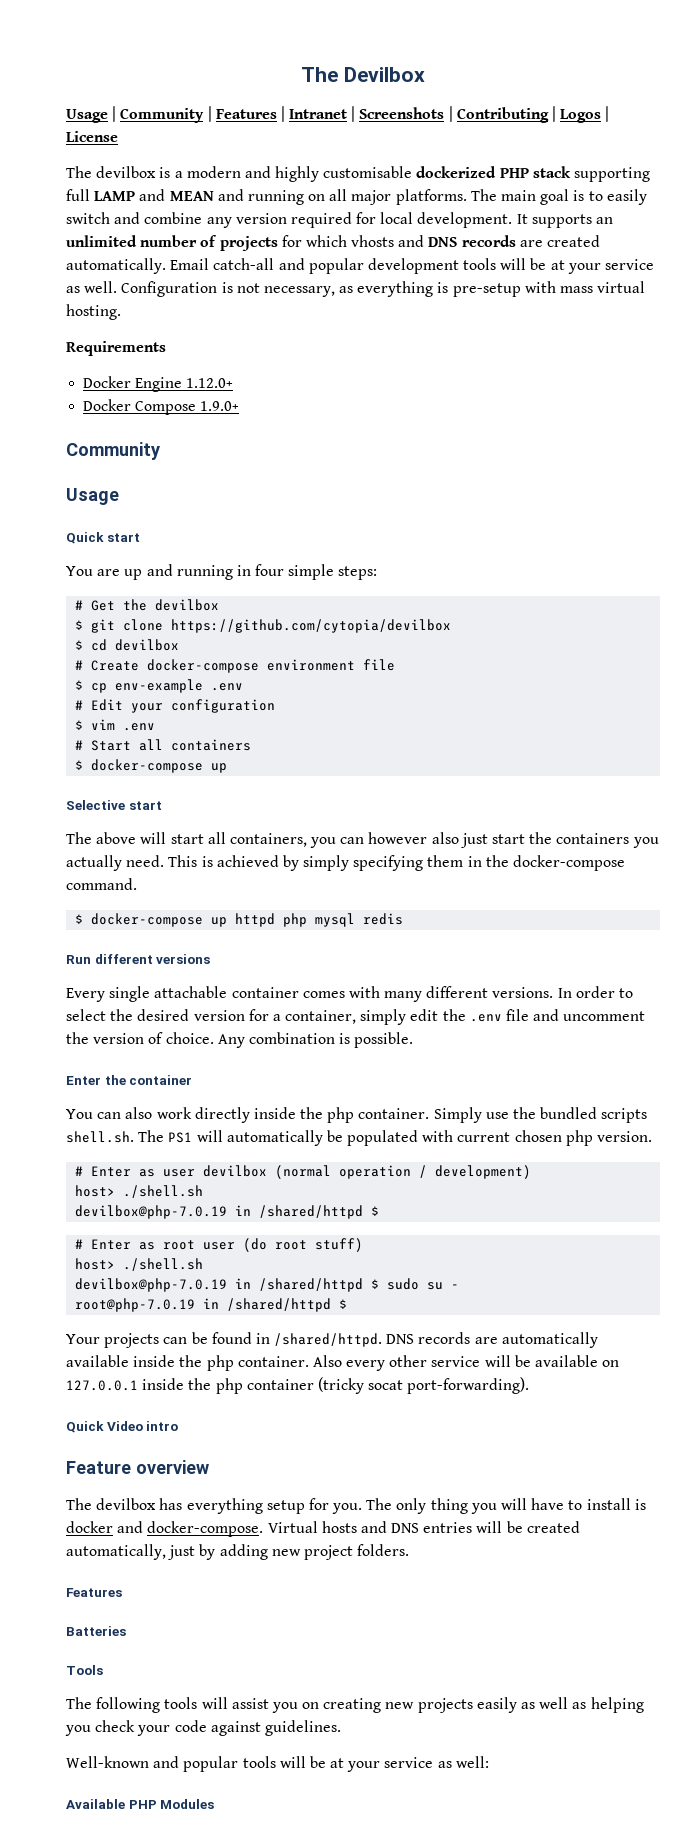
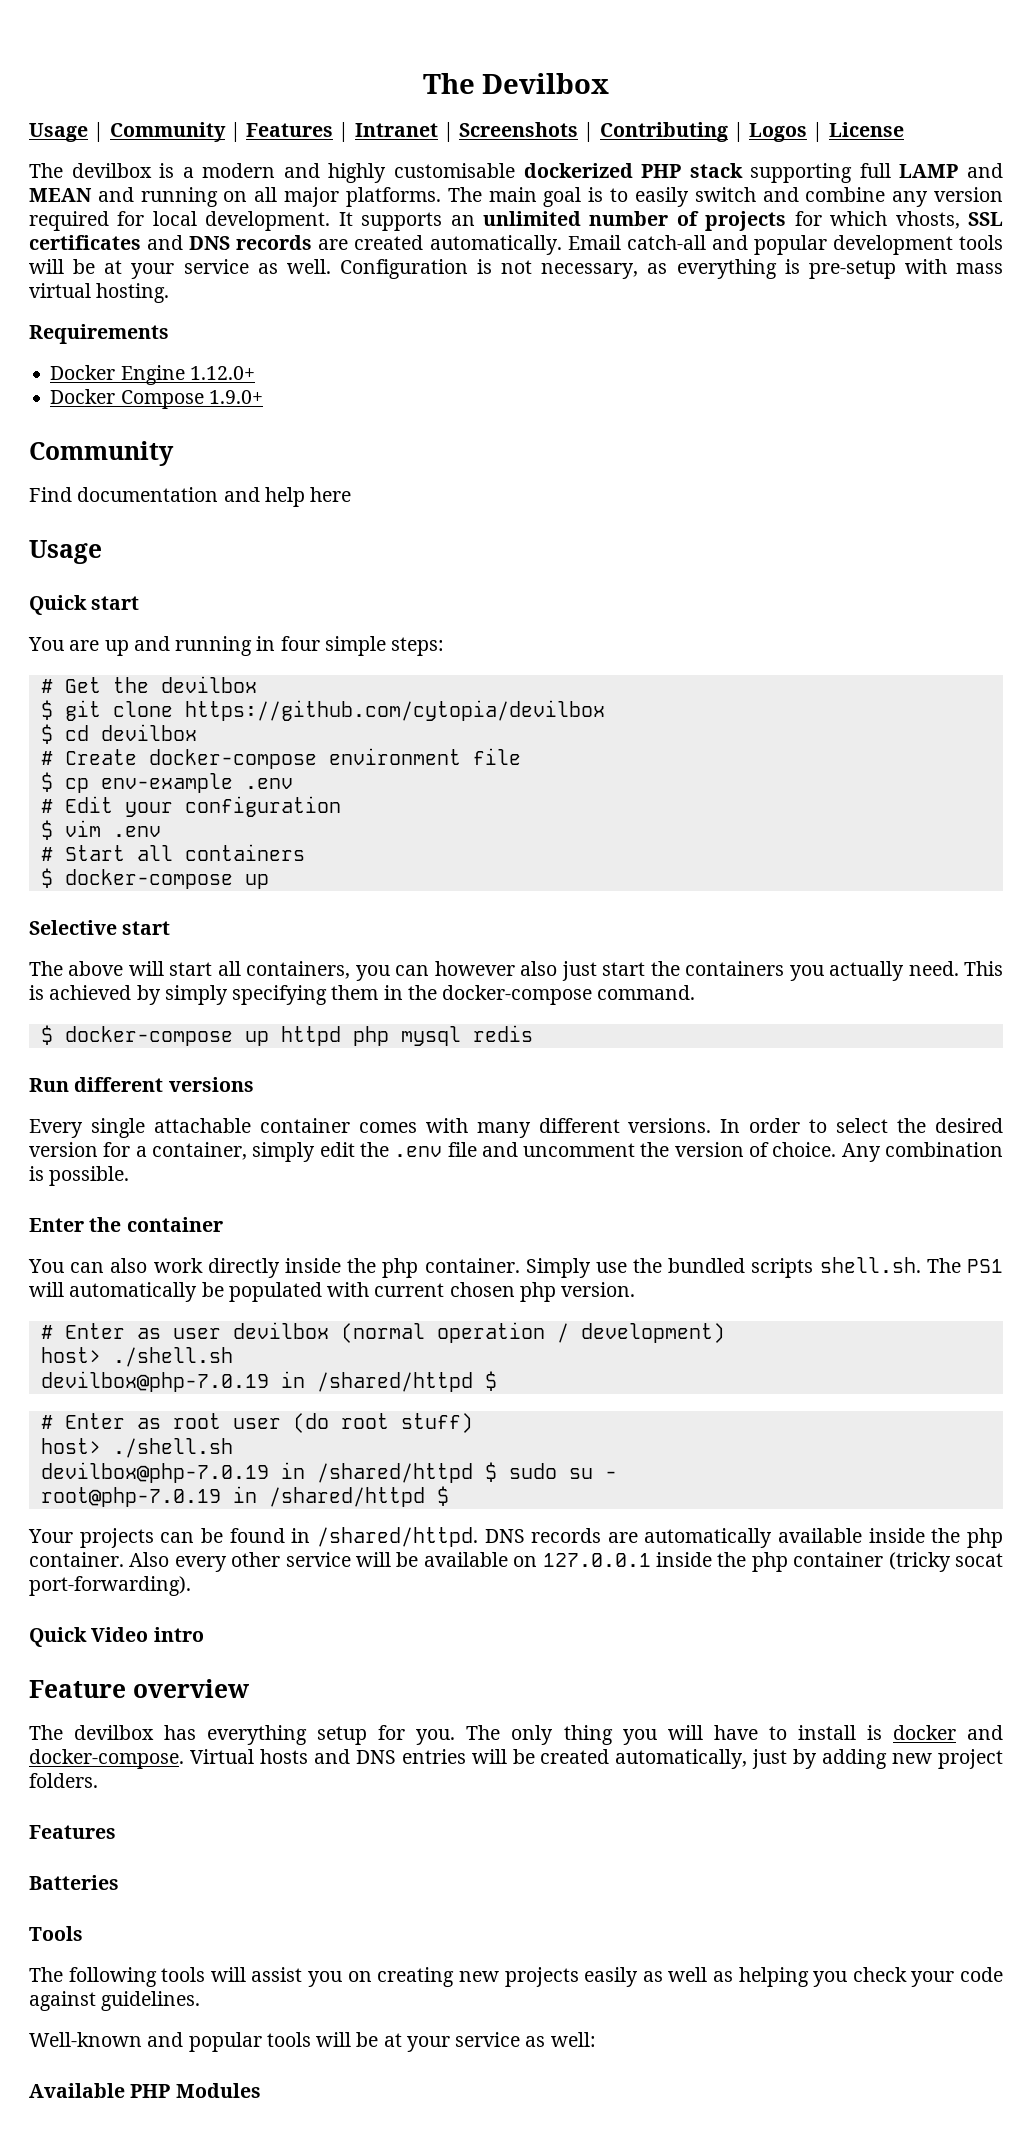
- It supports an unlimited number of projects for which vhosts and DNS records are created automatically.
+ It supports an unlimited number of projects for which vhosts, SSL certificates and DNS records are created automatically.
+ Find documentation and help here

